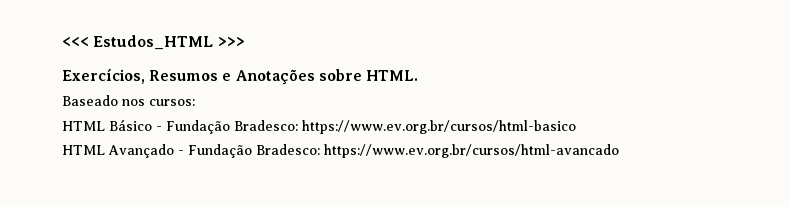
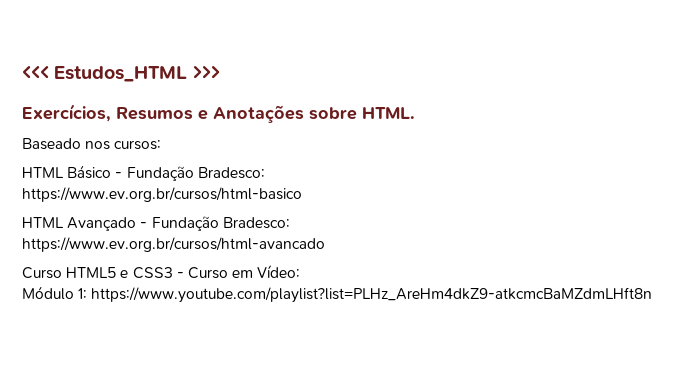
- HTML Básico - Fundação Bradesco: https://www.ev.org.br/cursos/html-basico
+ HTML Básico - Fundação Bradesco:
+ https://www.ev.org.br/cursos/html-basico
- HTML Avançado - Fundação Bradesco: https://www.ev.org.br/cursos/html-avancado
+ HTML Avançado - Fundação Bradesco:
+ https://www.ev.org.br/cursos/html-avancado
+ Curso HTML5 e CSS3 - Curso em Vídeo:
+ Módulo 1: https://www.youtube.com/playlist?list=PLHz_AreHm4dkZ9-atkcmcBaMZdmLHft8n

